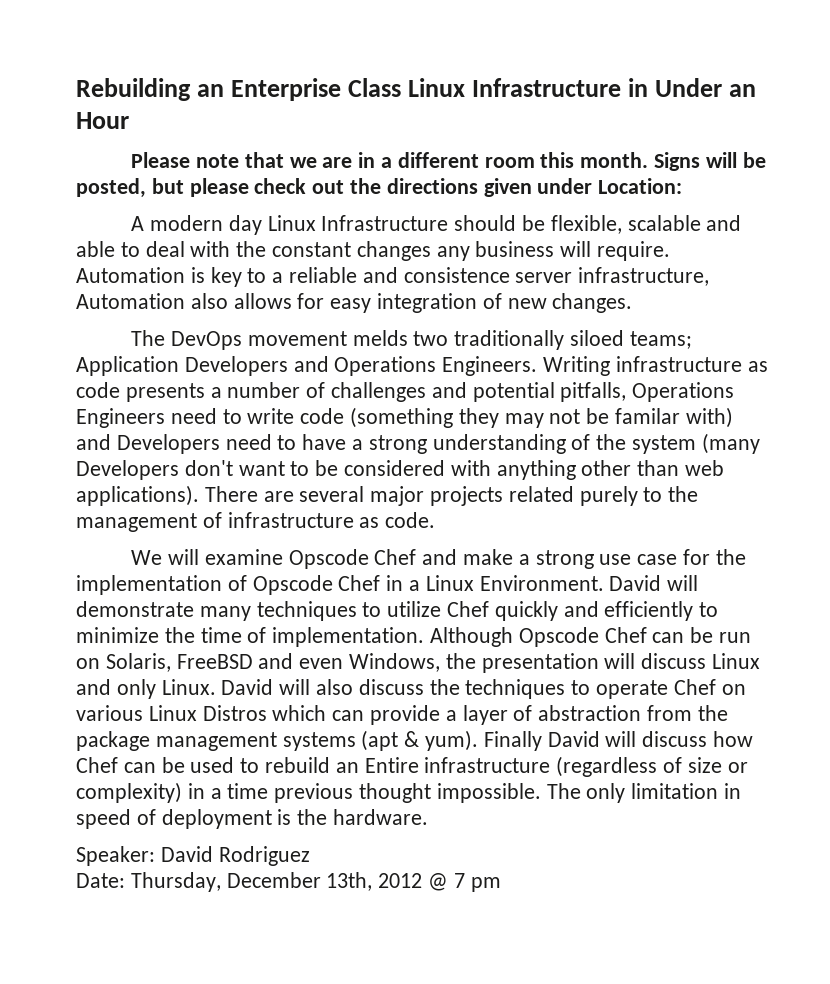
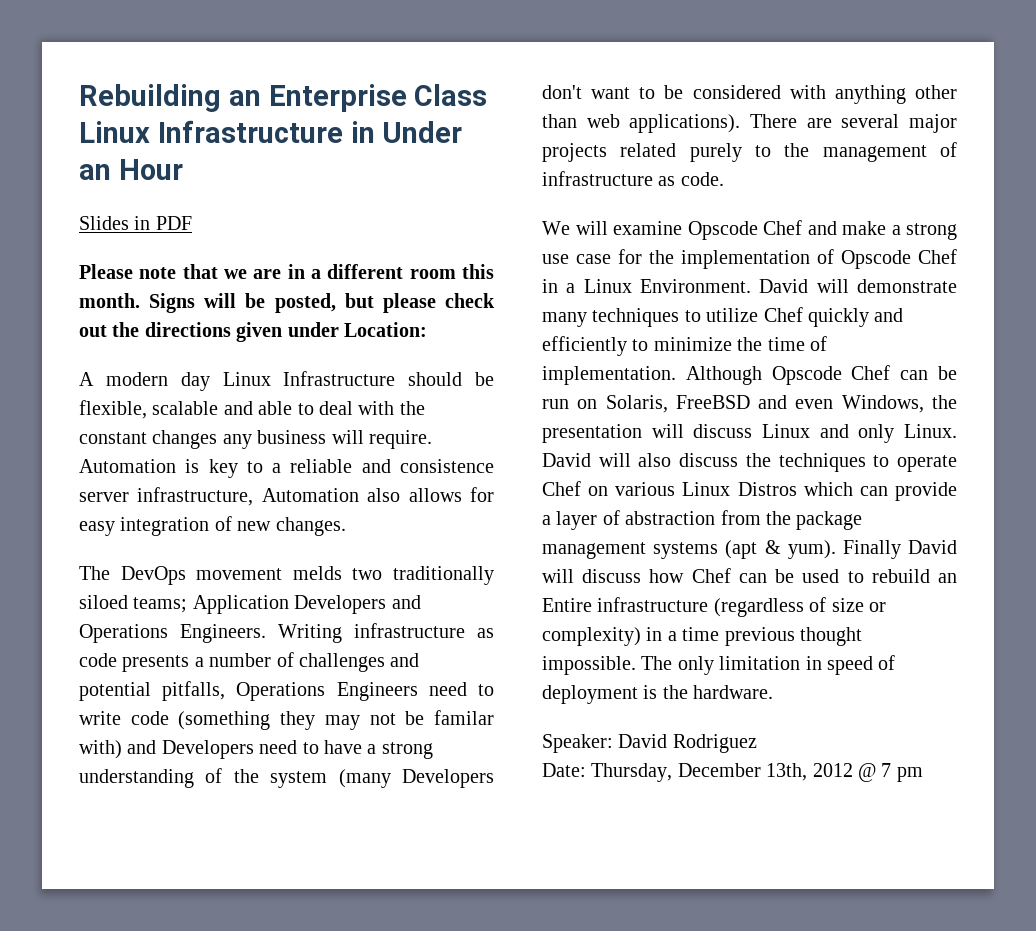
+ Slides in PDF

